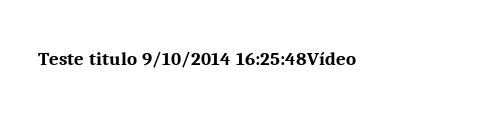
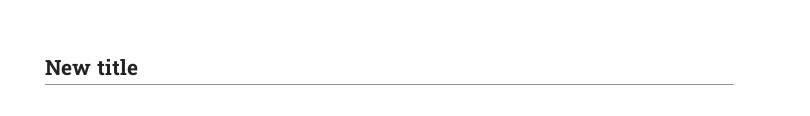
- Teste titulo 9/10/2014 16:25:48Vídeo
+ New title

